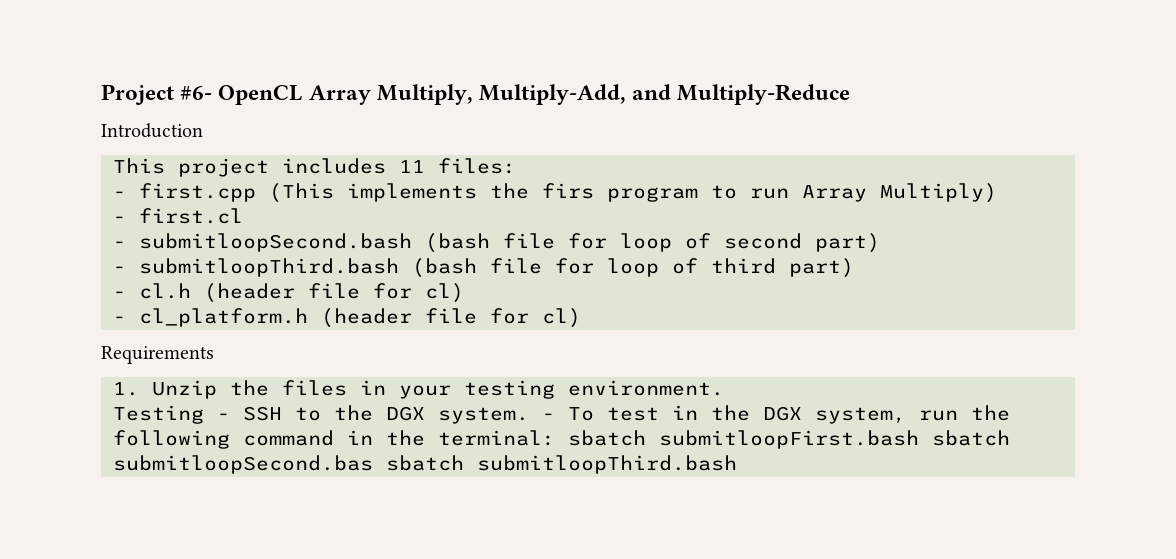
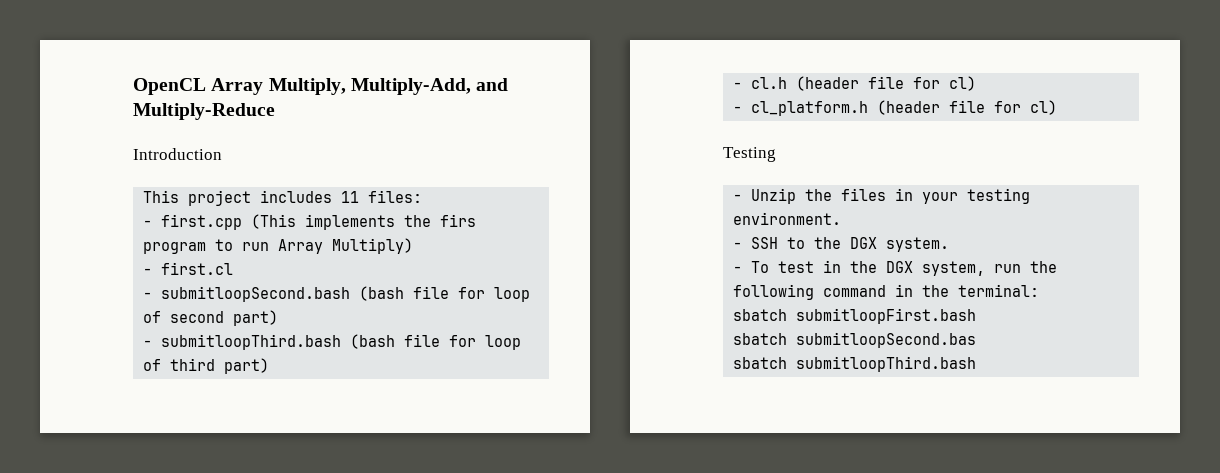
- Project #6- OpenCL Array Multiply, Multiply-Add, and Multiply-Reduce
+ OpenCL Array Multiply, Multiply-Add, and Multiply-Reduce
- Requirements
- 1. Unzip the files in your testing environment.
+ Testing
+ - Unzip the files in your testing environment.
- Testing - SSH to the DGX system. - To test in the DGX system, run the following command in the terminal: sbatch submitloopFirst.bash sbatch submitloopSecond.bas sbatch submitloopThird.bash
+ - SSH to the DGX system.
+ - To test in the DGX system, run the following command in the terminal:
+ sbatch submitloopFirst.bash
+ sbatch submitloopSecond.bas
+ sbatch submitloopThird.bash

